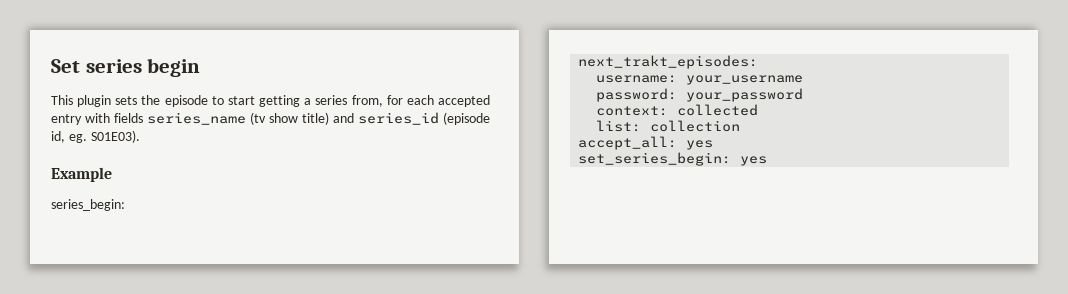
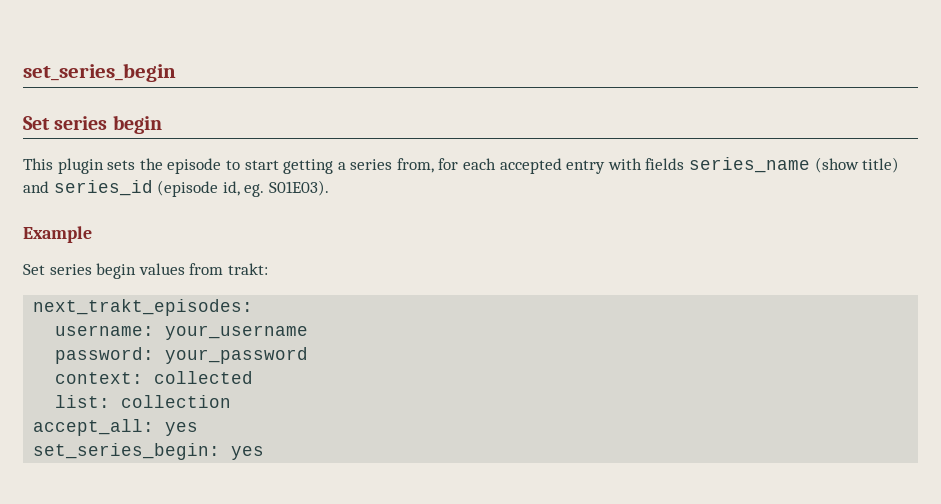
+ set_series_begin
- This plugin sets the episode to start getting a series from, for each accepted entry with fields series_name (tv show title) and series_id (episode id, eg. S01E03).
+ This plugin sets the episode to start getting a series from, for each accepted entry with fields series_name (show title) and series_id (episode id, eg. S01E03).
- series_begin:
+ Set series begin values from trakt:

